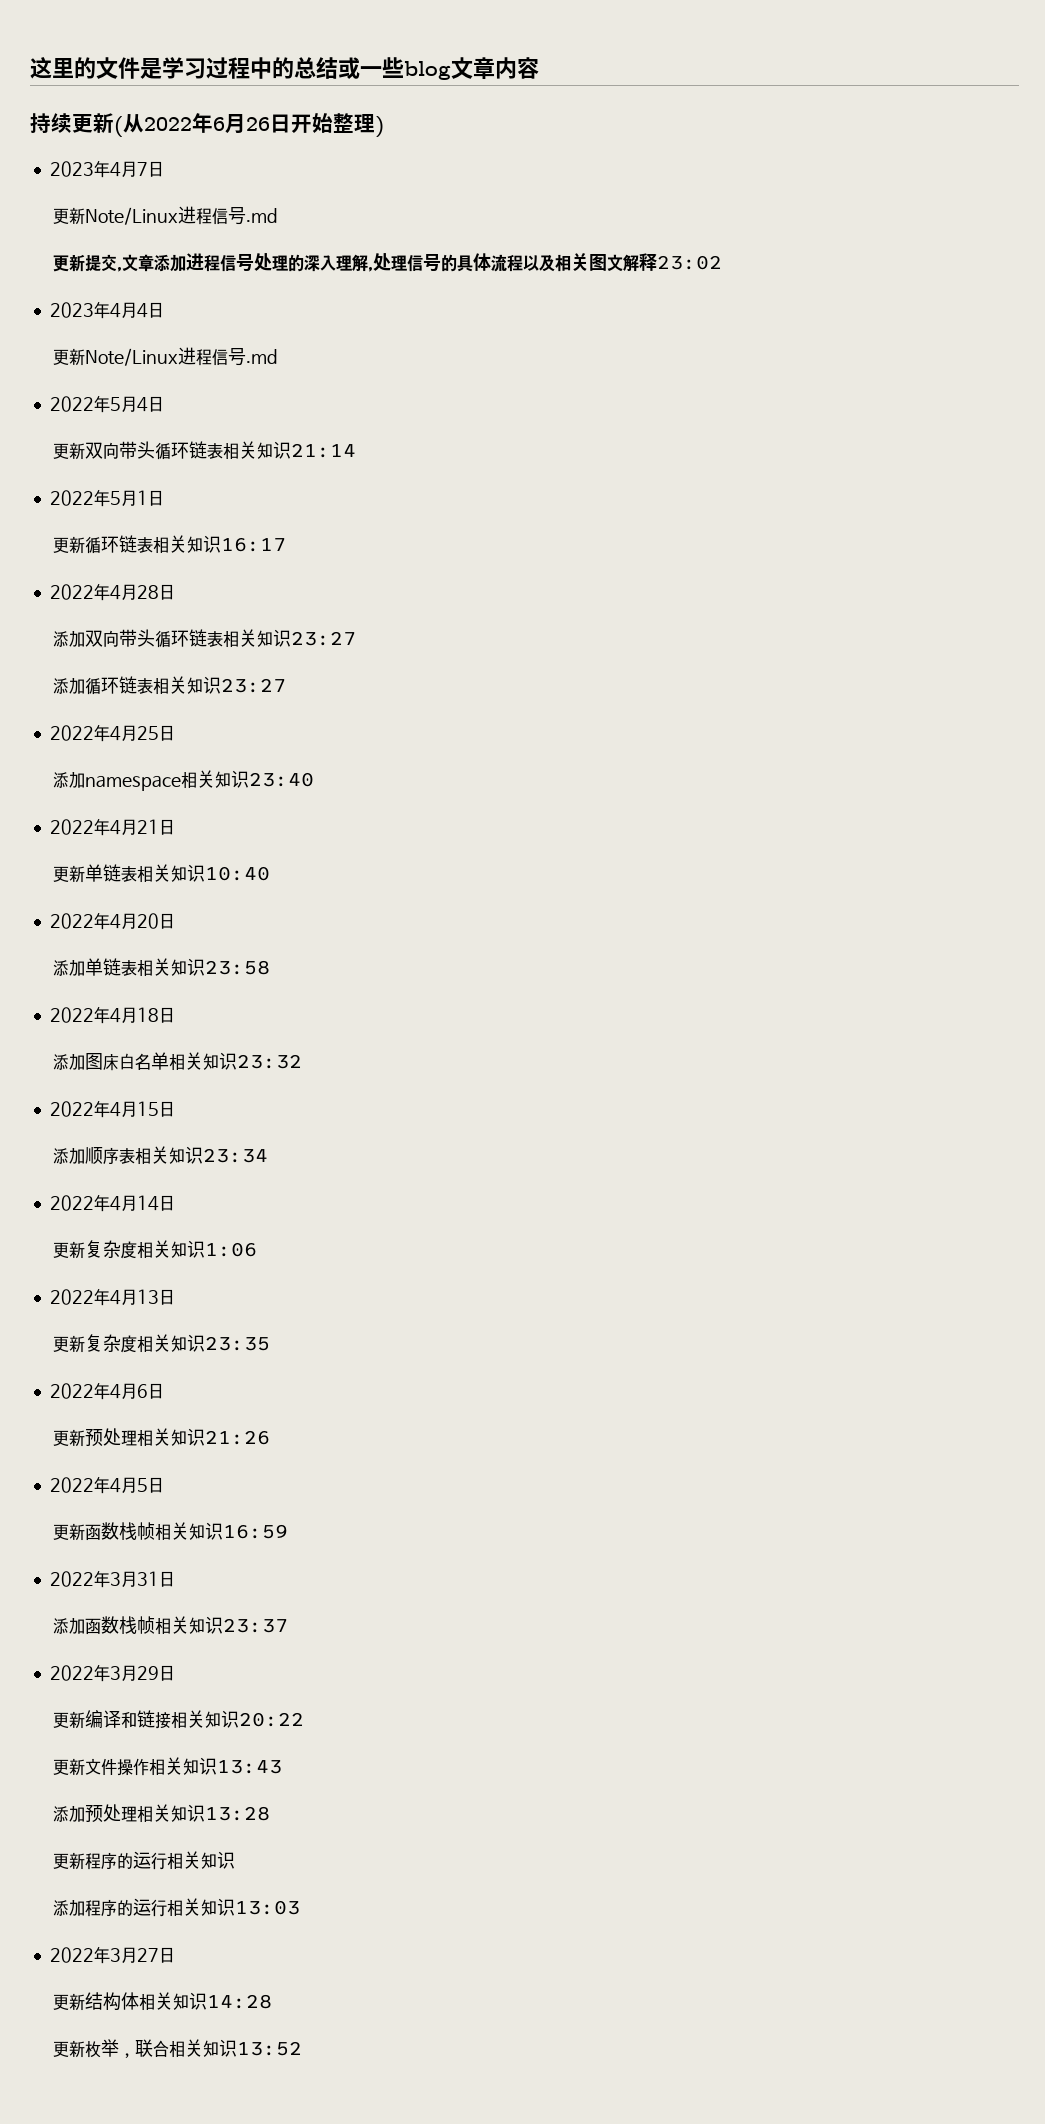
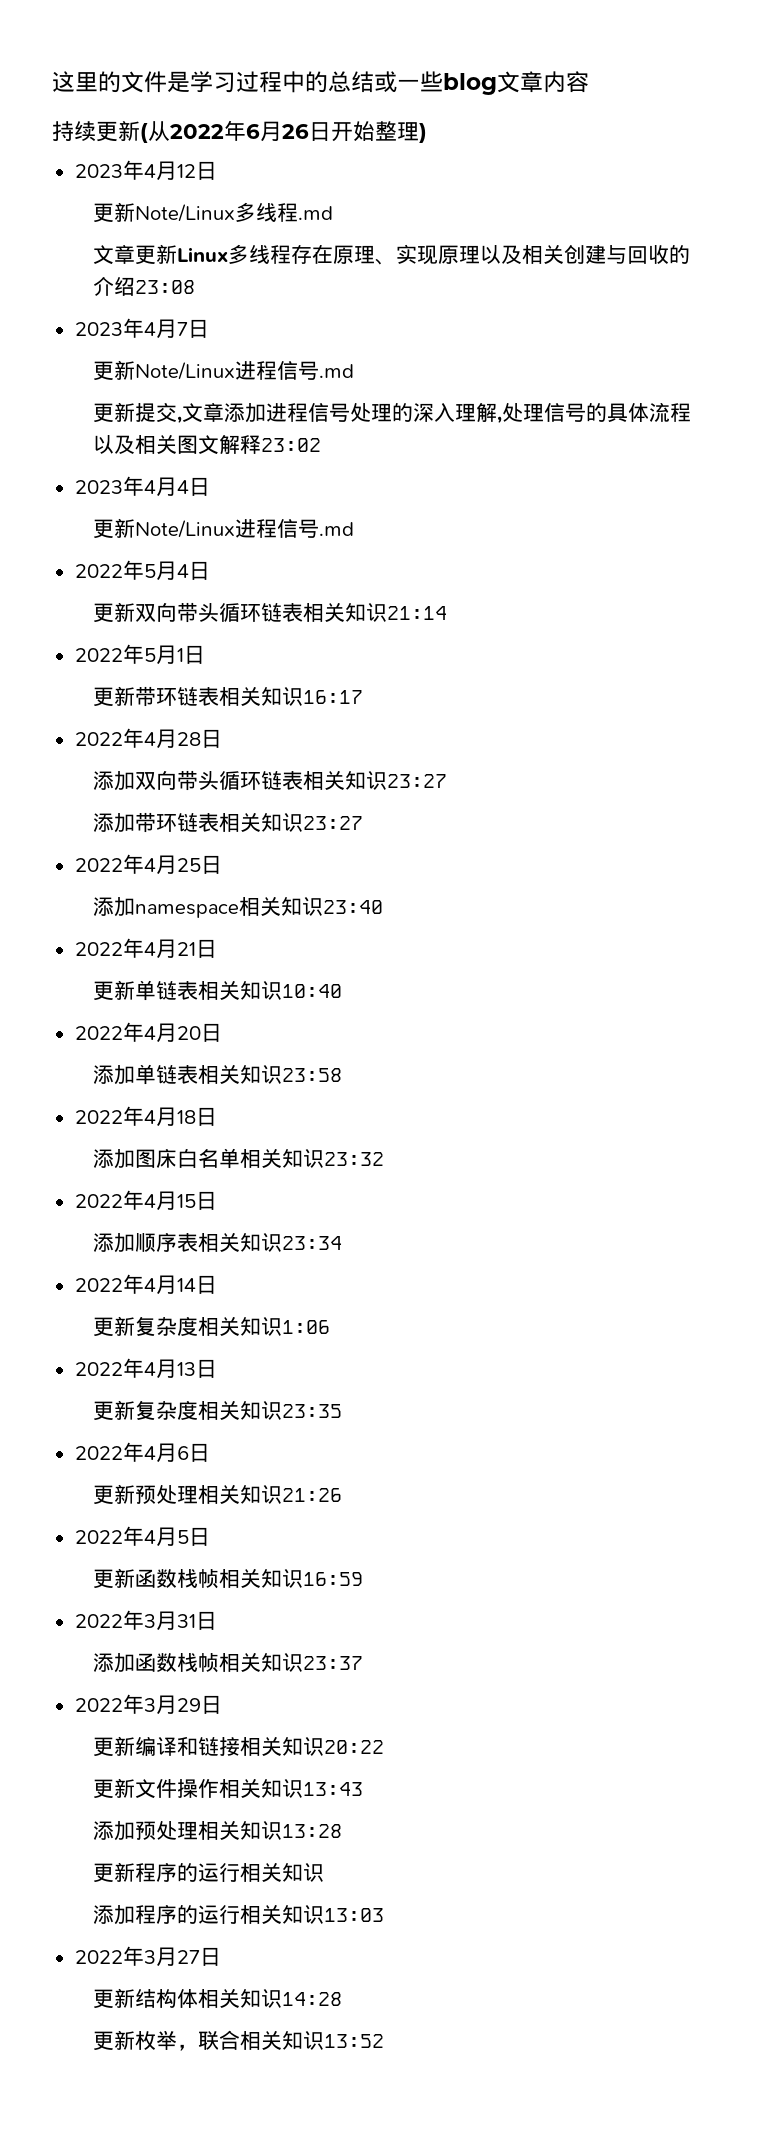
+ 2023年4月12日
+ 更新Note/Linux多线程.md
+ 文章更新Linux多线程存在原理、实现原理以及相关创建与回收的介绍23:08
- 更新循环链表相关知识16:17
+ 更新带环链表相关知识16:17
- 添加循环链表相关知识23:27
+ 添加带环链表相关知识23:27

